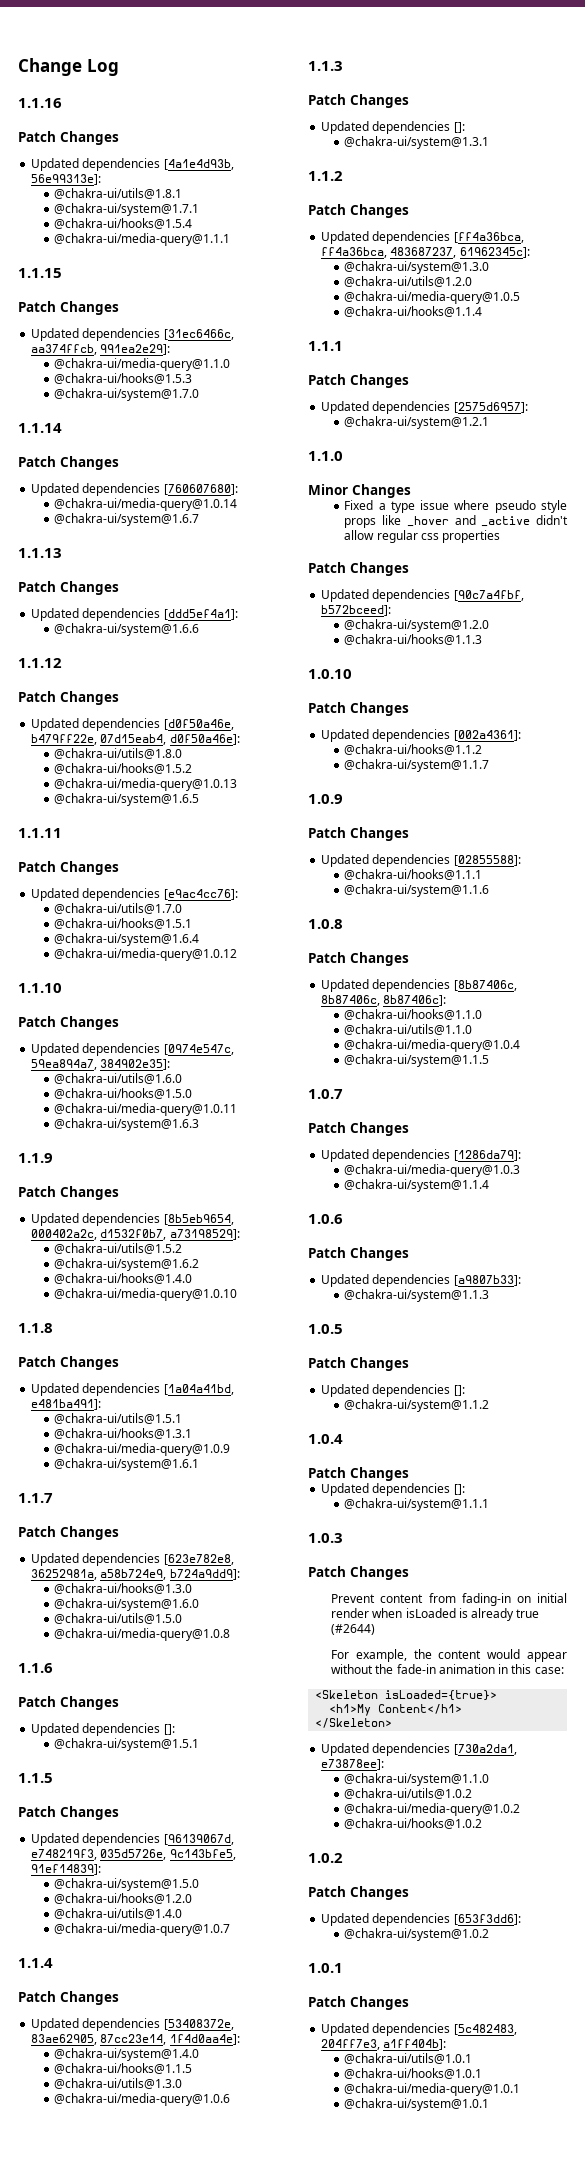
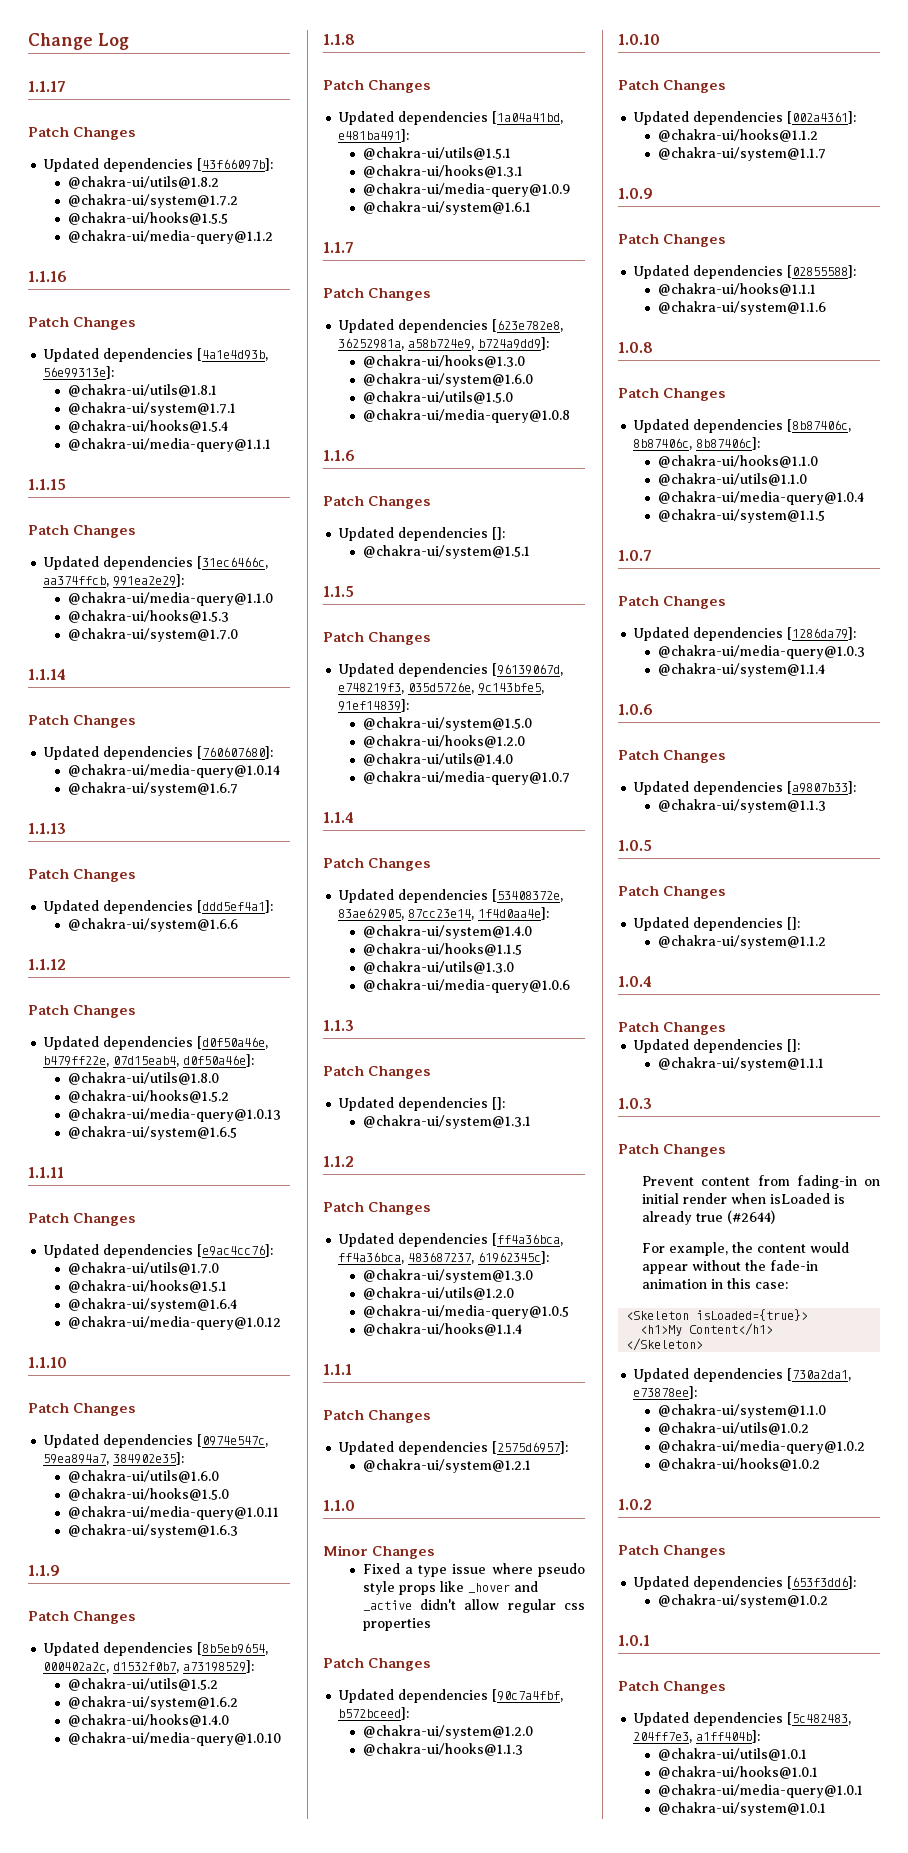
+ 1.1.17
+ Patch Changes
+ Updated dependencies [43f66097b]:
+ @chakra-ui/utils@1.8.2
+ @chakra-ui/system@1.7.2
+ @chakra-ui/hooks@1.5.5
+ @chakra-ui/media-query@1.1.2

